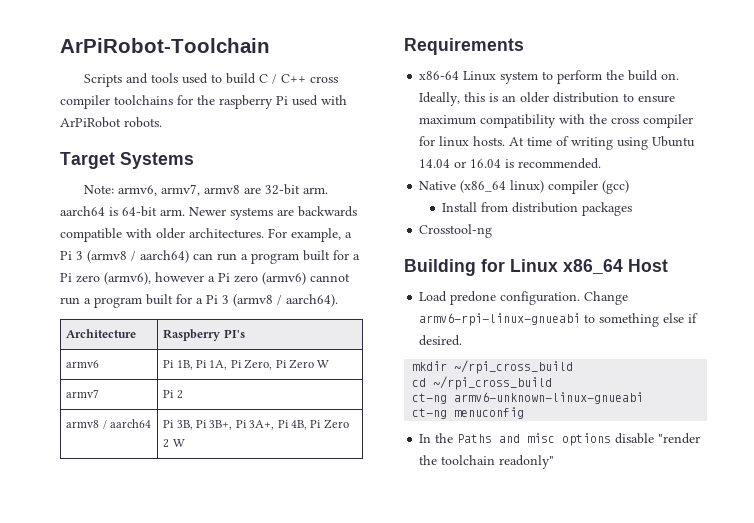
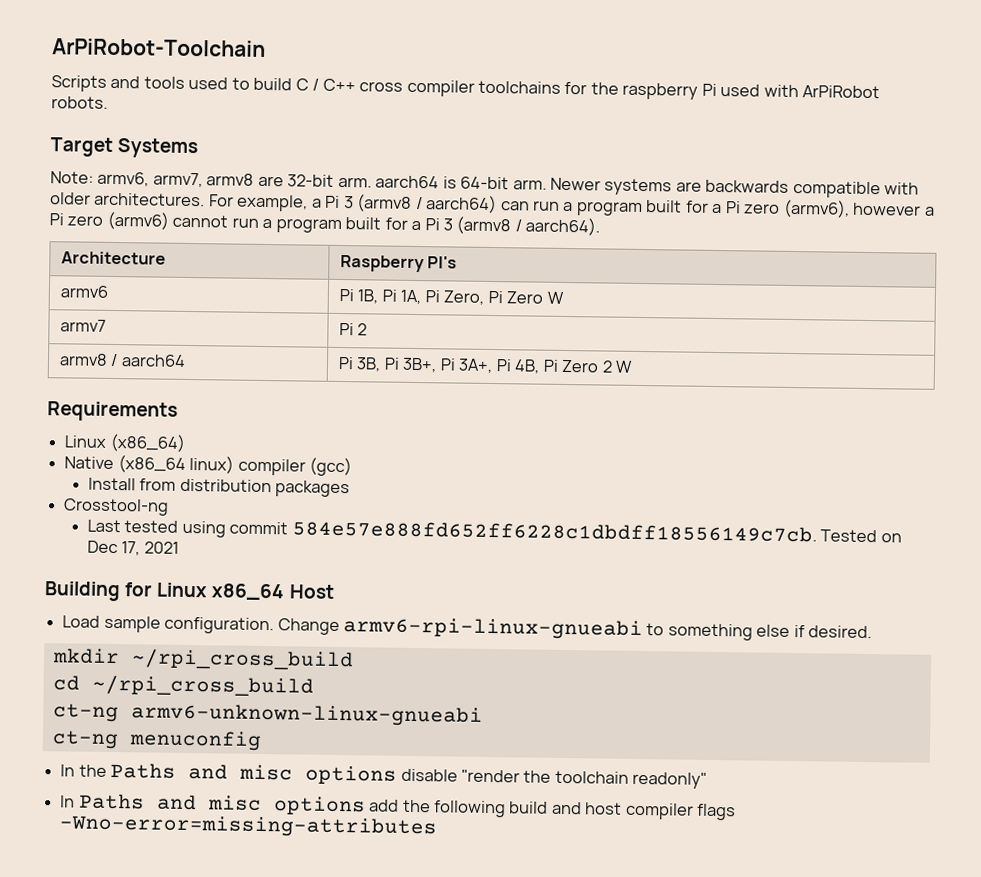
- x86-64 Linux system to perform the build on. Ideally, this is an older distribution to ensure maximum compatibility with the cross compiler for linux hosts. At time of writing using Ubuntu 14.04 or 16.04 is recommended.
+ Linux (x86_64)
+ Last tested using commit 584e57e888fd652ff6228c1dbdff18556149c7cb. Tested on Dec 17, 2021
- Load predone configuration.
+ Load sample configuration.
+ In Paths and misc options add the following build and host compiler flags -Wno-error=missing-attributes

